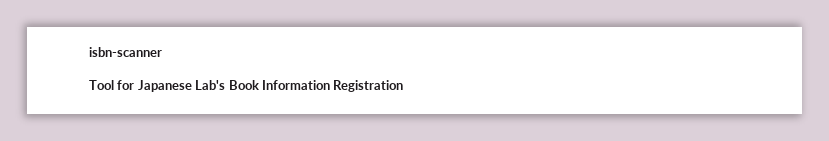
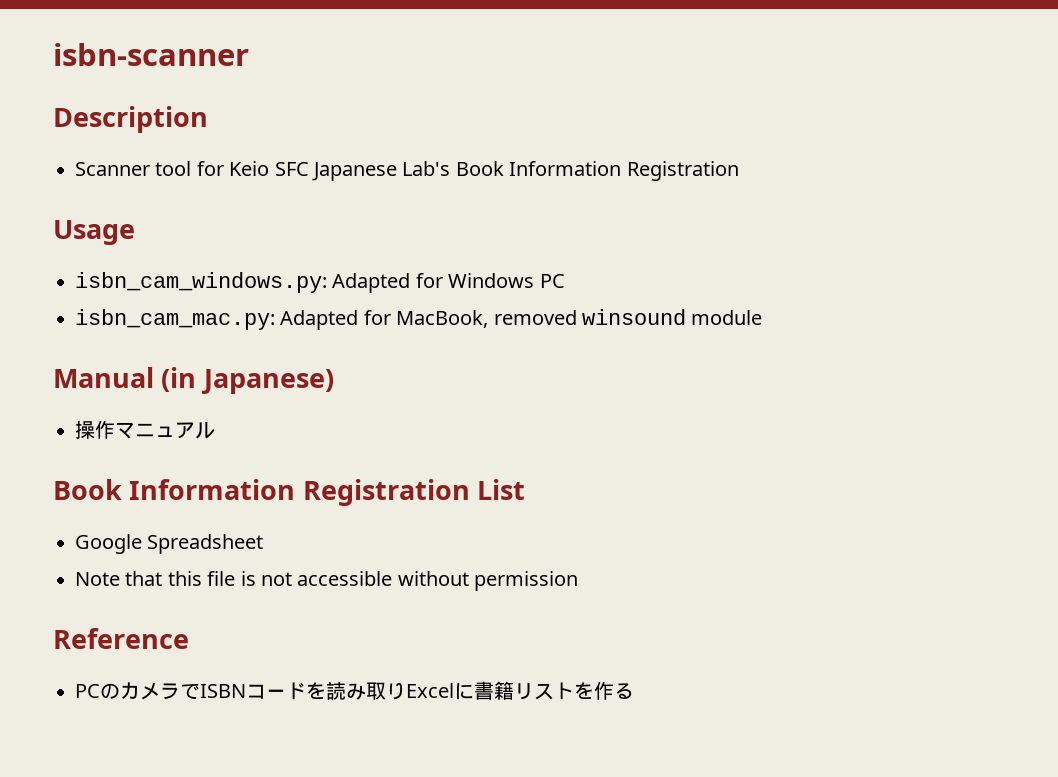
- Tool for Japanese Lab's Book Information Registration
+ Description
+ Scanner tool for Keio SFC Japanese Lab's Book Information Registration
+ Usage
+ isbn_cam_windows.py: Adapted for Windows PC
+ isbn_cam_mac.py: Adapted for MacBook, removed winsound module
+ Manual (in Japanese)
+ 操作マニュアル
+ Book Information Registration List
+ Google Spreadsheet
+ Note that this file is not accessible without permission
+ Reference
+ PCのカメラでISBNコードを読み取りExcelに書籍リストを作る

